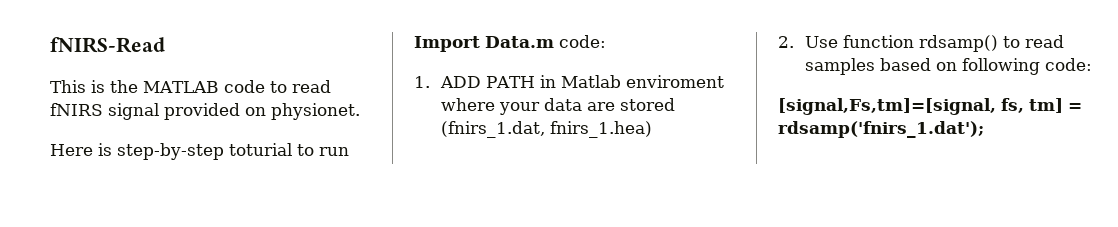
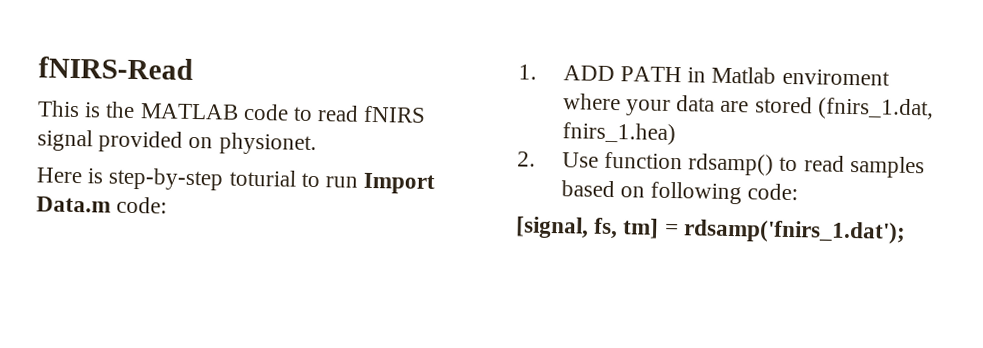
- [signal,Fs,tm]=[signal, fs, tm] = rdsamp('fnirs_1.dat');
+ [signal, fs, tm] = rdsamp('fnirs_1.dat');

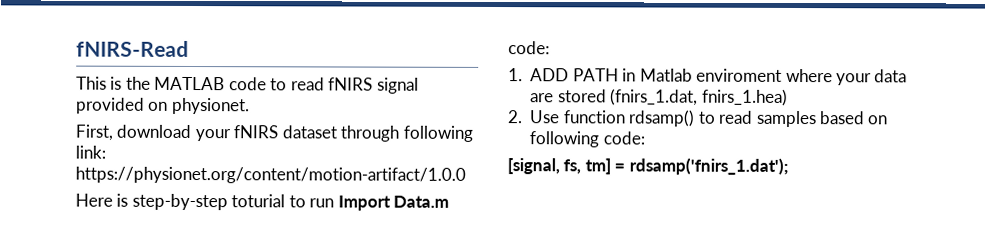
+ First, download your fNIRS dataset through following link: https://physionet.org/content/motion-artifact/1.0.0

